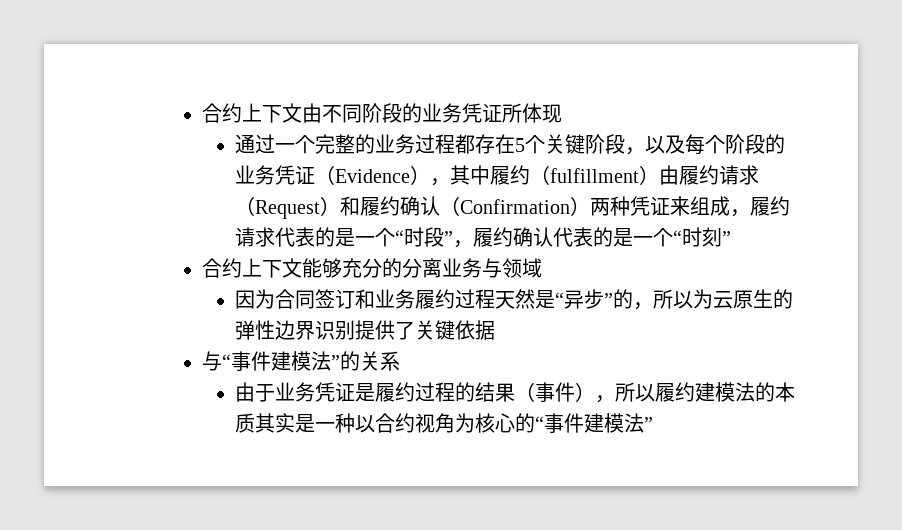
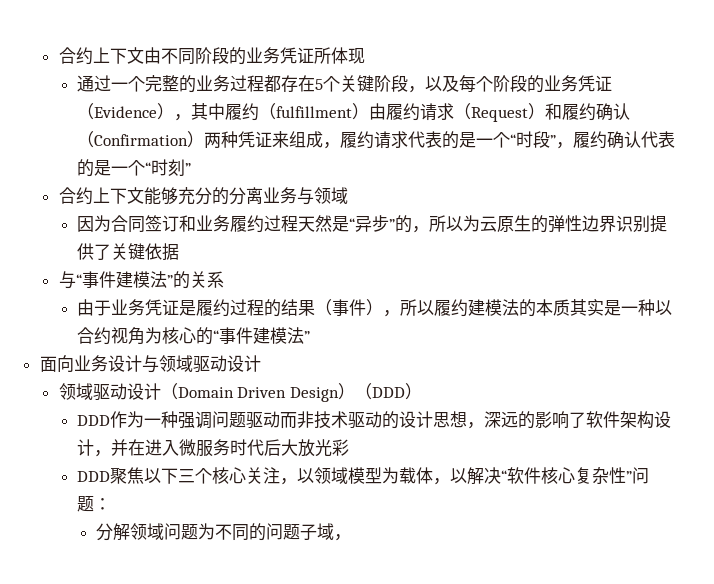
+ 面向业务设计与领域驱动设计
+ 领域驱动设计（Domain Driven Design）（DDD）
+ DDD作为一种强调问题驱动而非技术驱动的设计思想，深远的影响了软件架构设计，并在进入微服务时代后大放光彩
+ DDD聚焦以下三个核心关注，以领域模型为载体，以解决“软件核心复杂性”问题：
+ 分解领域问题为不同的问题子域，

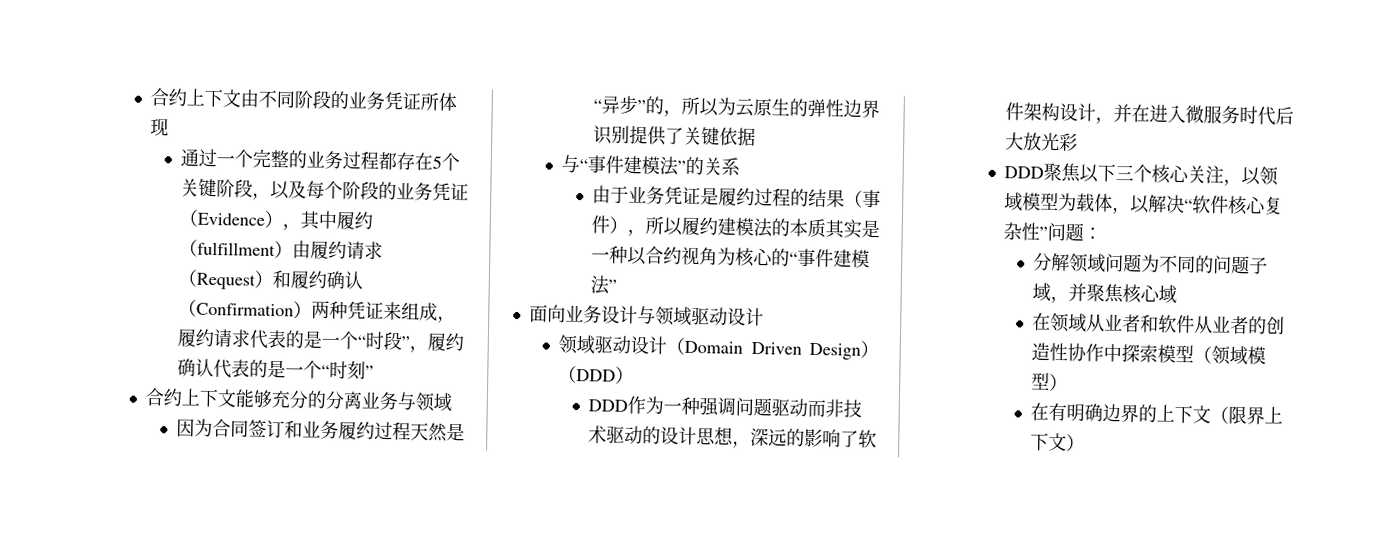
- 分解领域问题为不同的问题子域，
+ 分解领域问题为不同的问题子域，并聚焦核心域
+ 在领域从业者和软件从业者的创造性协作中探索模型（领域模型）
+ 在有明确边界的上下文（限界上下文）

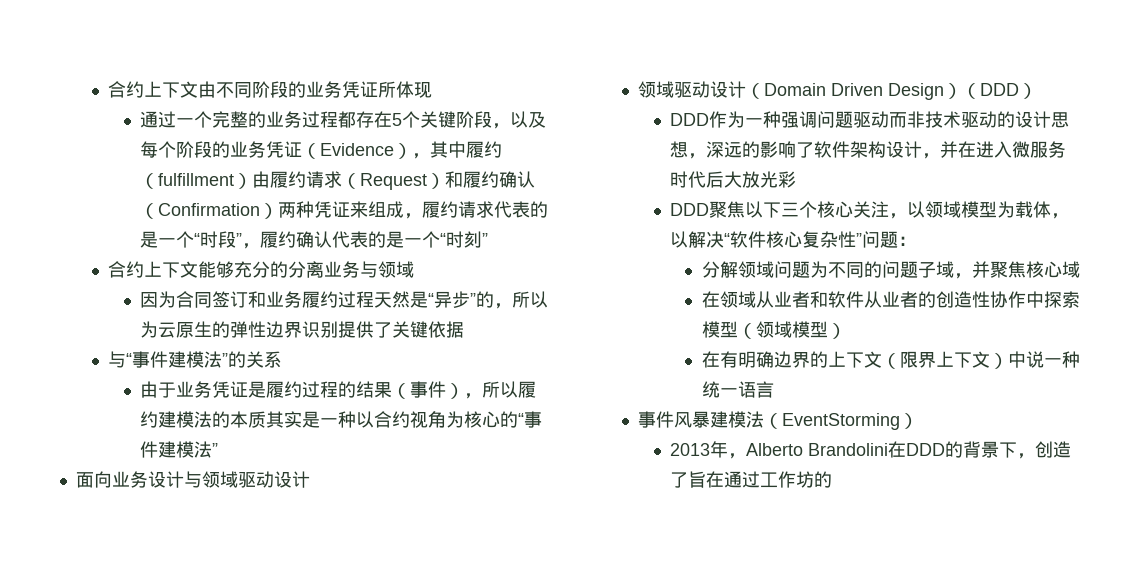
- 在有明确边界的上下文（限界上下文）
+ 在有明确边界的上下文（限界上下文）中说一种统一语言
+ 事件风暴建模法（EventStorming）
+ 2013年，Alberto Brandolini在DDD的背景下，创造了旨在通过工作坊的

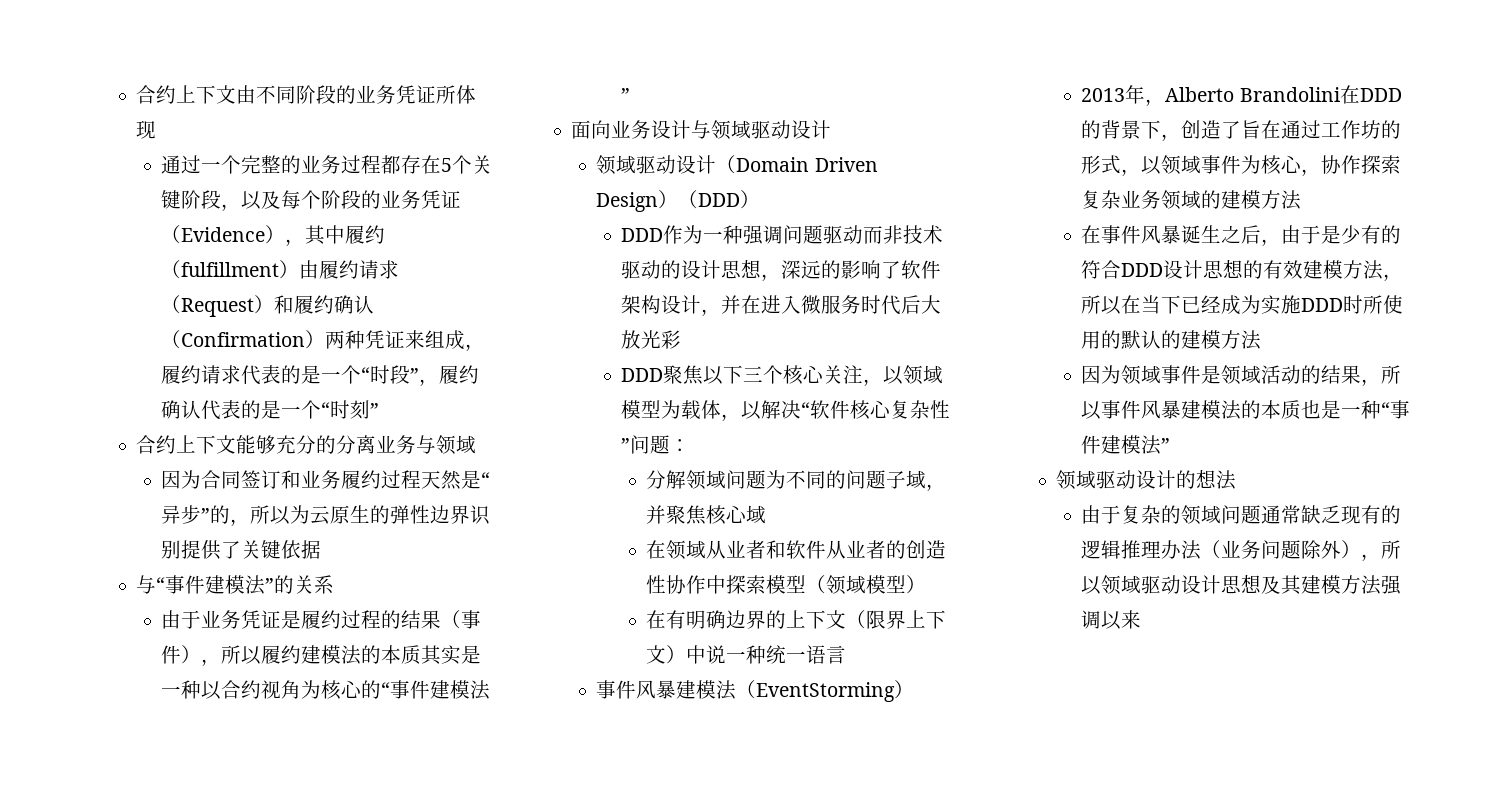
- 2013年，Alberto Brandolini在DDD的背景下，创造了旨在通过工作坊的
+ 2013年，Alberto Brandolini在DDD的背景下，创造了旨在通过工作坊的形式，以领域事件为核心，协作探索复杂业务领域的建模方法
+ 在事件风暴诞生之后，由于是少有的符合DDD设计思想的有效建模方法，所以在当下已经成为实施DDD时所使用的默认的建模方法
+ 因为领域事件是领域活动的结果，所以事件风暴建模法的本质也是一种“事件建模法”
+ 领域驱动设计的想法
+ 由于复杂的领域问题通常缺乏现有的逻辑推理办法（业务问题除外），所以领域驱动设计思想及其建模方法强调以来

